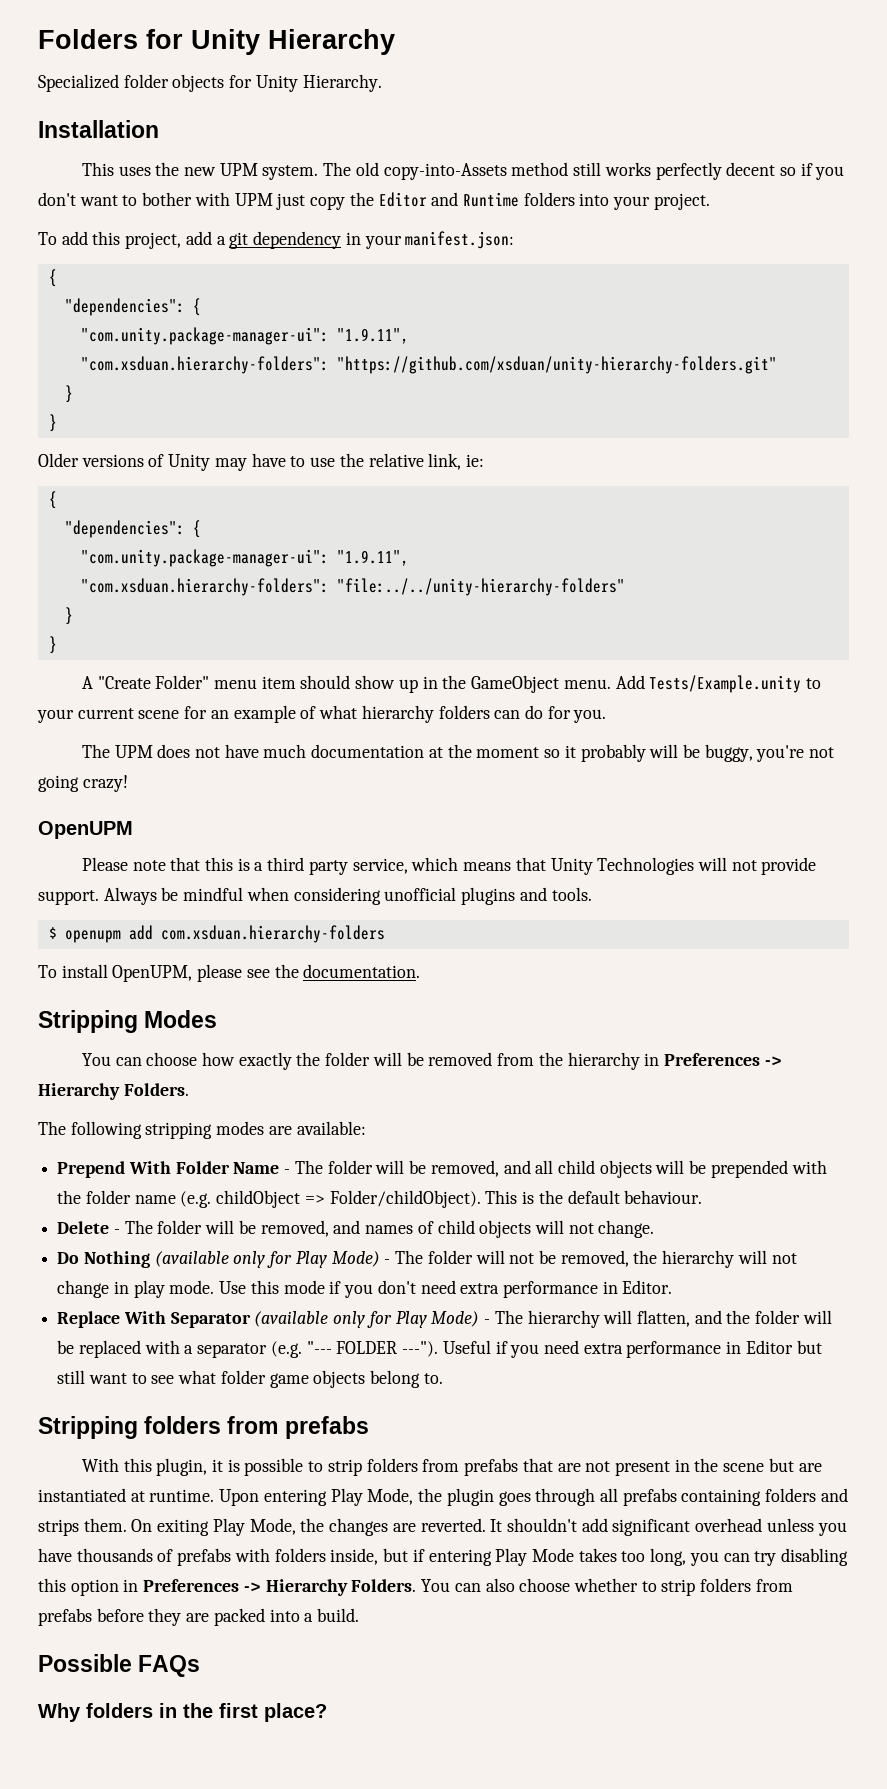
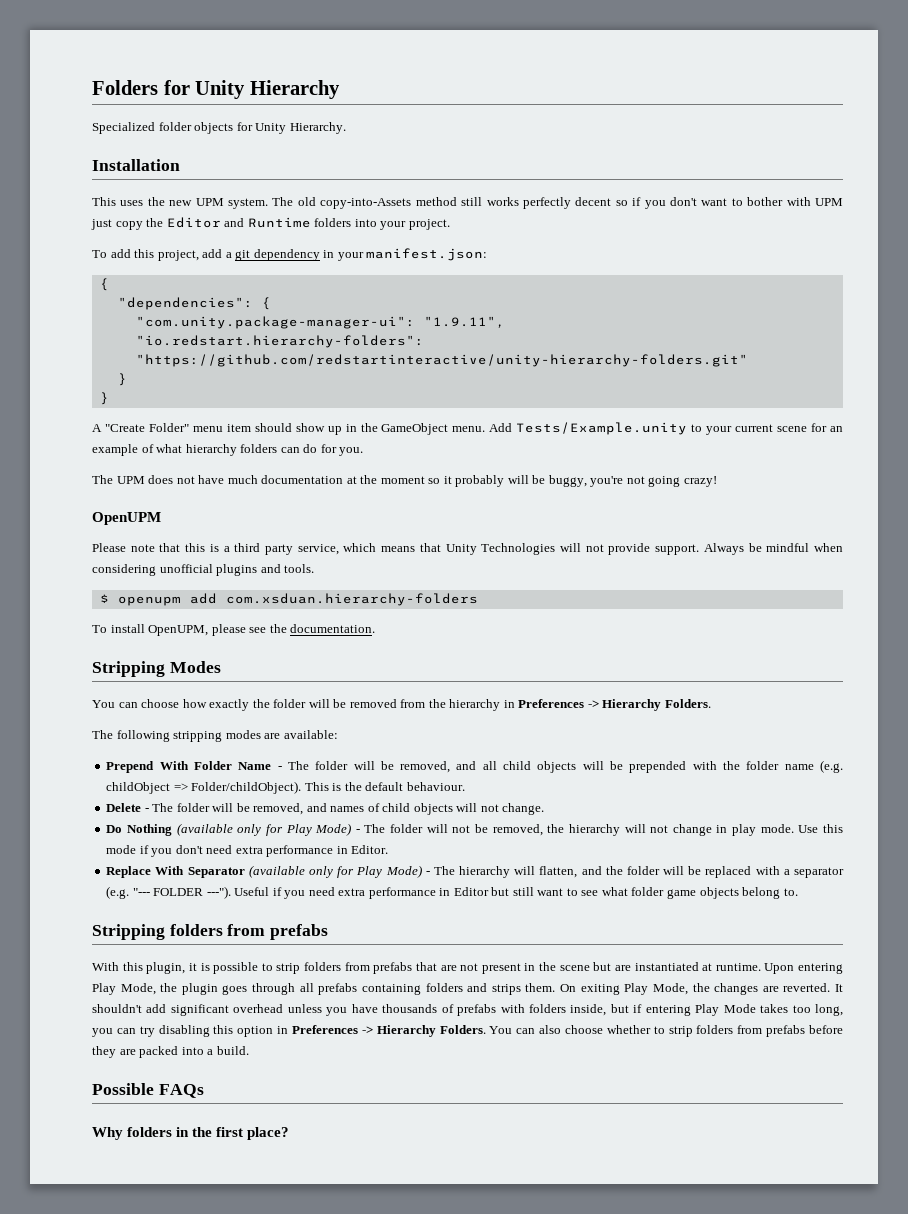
- "com.xsduan.hierarchy-folders": "https://github.com/xsduan/unity-hierarchy-folders.git"
- }
- }
- Older versions of Unity may have to use the relative link, ie:
- {
- "dependencies": {
- "com.unity.package-manager-ui": "1.9.11",
- "com.xsduan.hierarchy-folders": "file:../../unity-hierarchy-folders"
+ "io.redstart.hierarchy-folders": "https://github.com/redstartinteractive/unity-hierarchy-folders.git"

